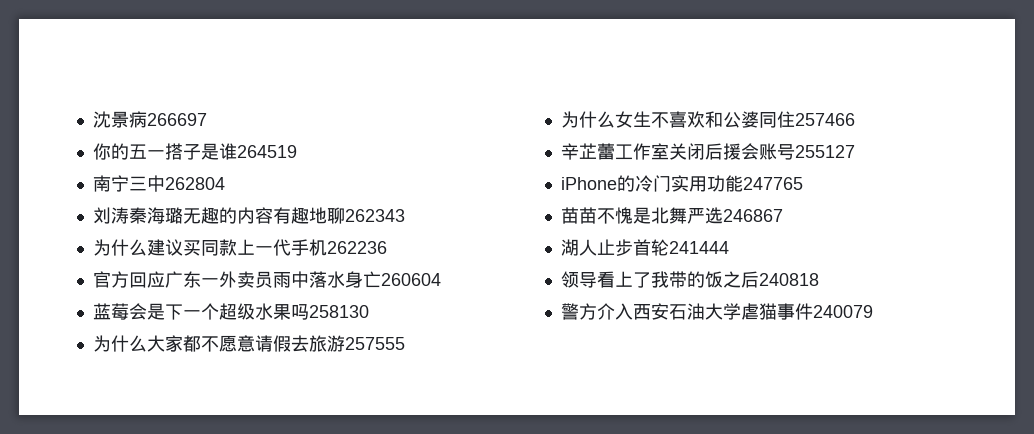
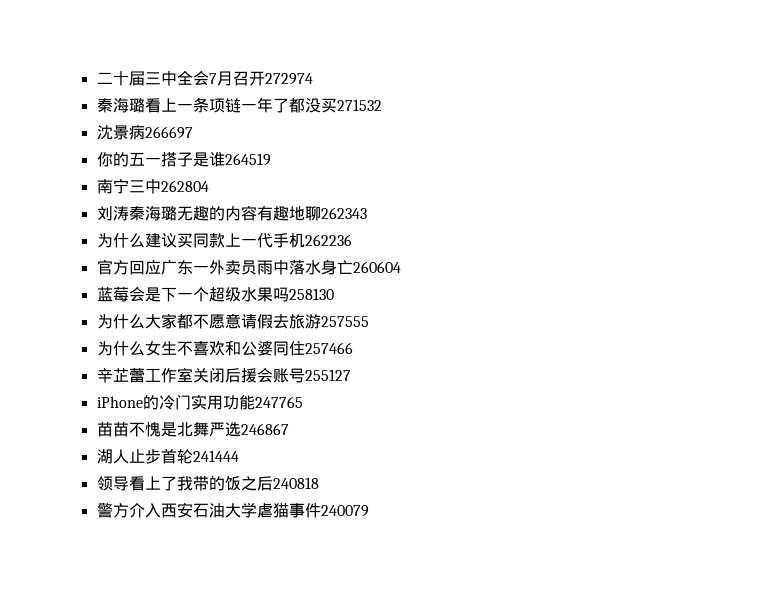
+ 二十届三中全会7月召开272974
+ 秦海璐看上一条项链一年了都没买271532

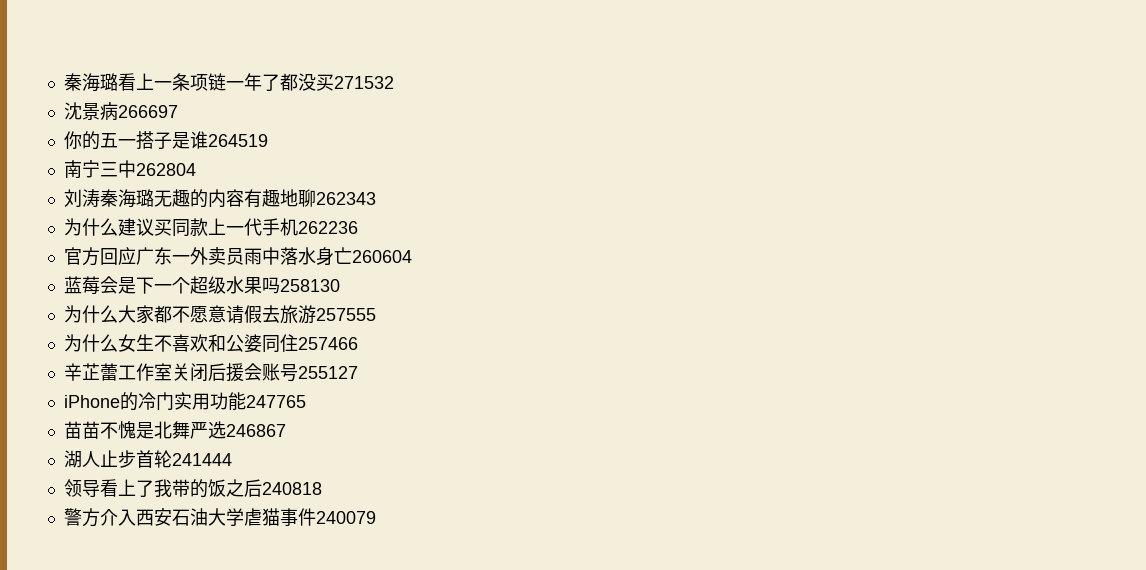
- 二十届三中全会7月召开272974

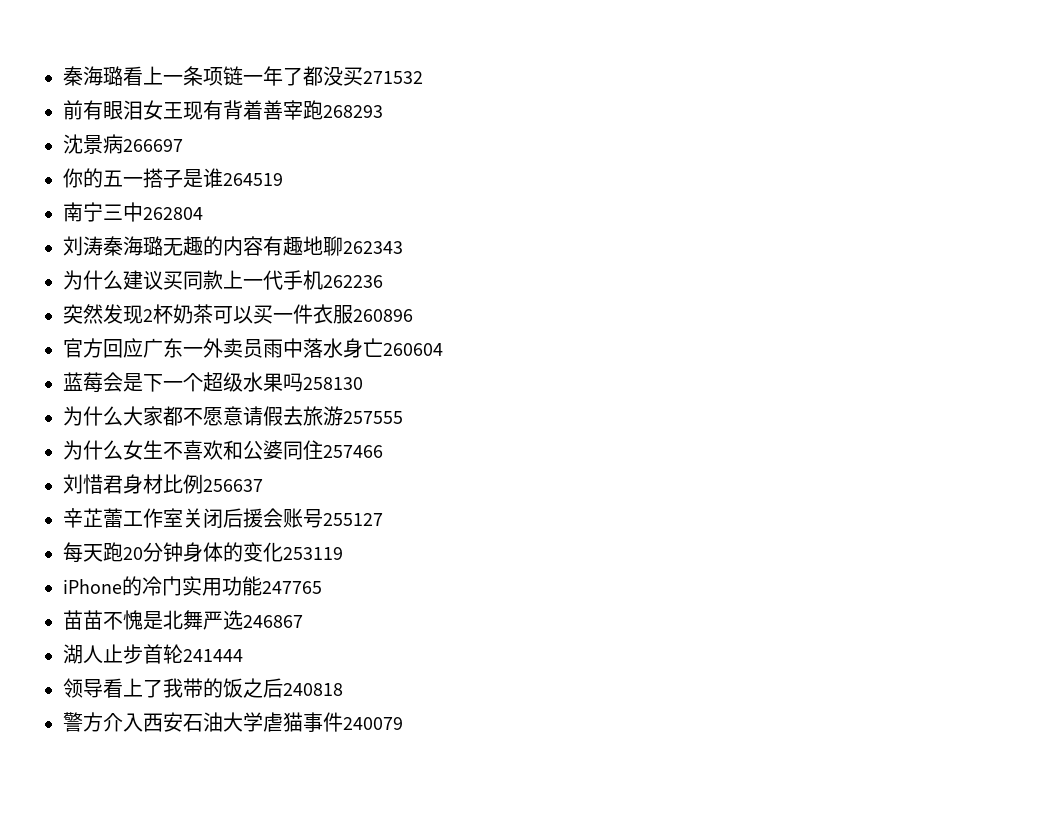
+ 前有眼泪女王现有背着善宰跑268293
+ 突然发现2杯奶茶可以买一件衣服260896
+ 刘惜君身材比例256637
+ 每天跑20分钟身体的变化253119

